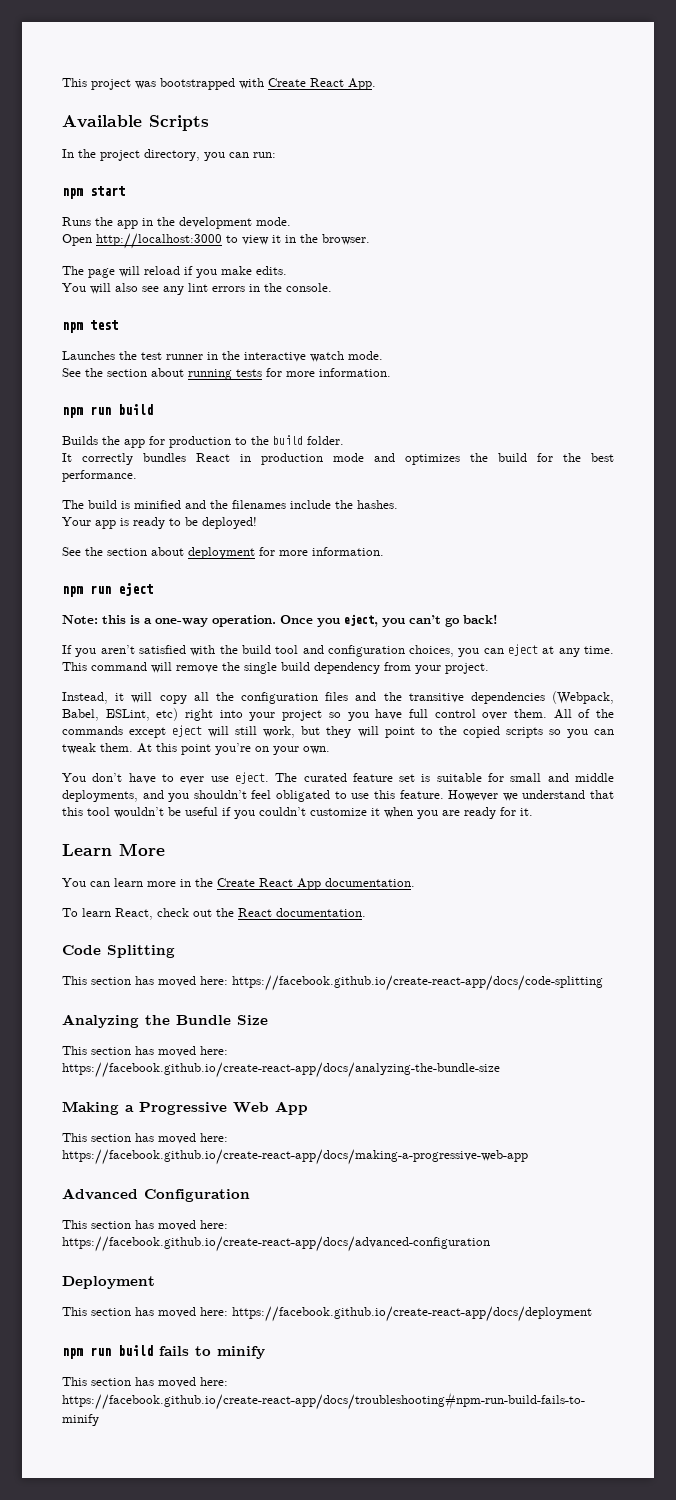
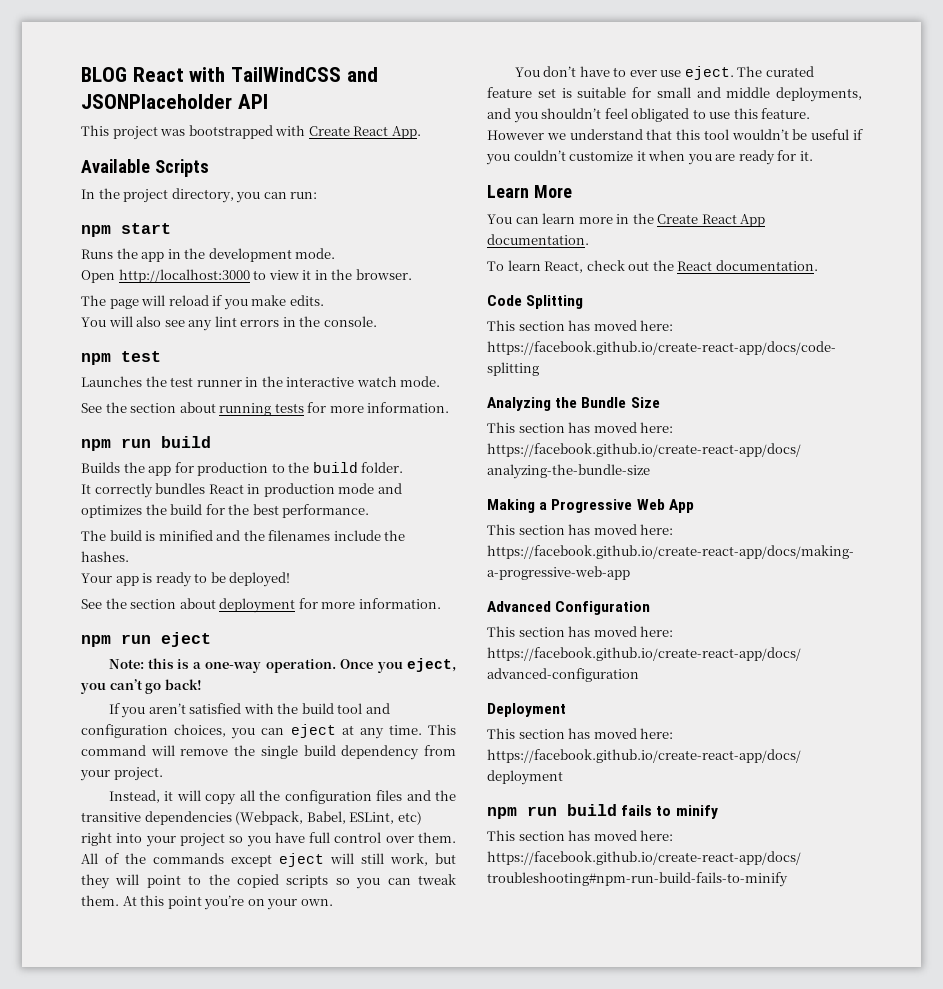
+ BLOG React with TailWindCSS and JSONPlaceholder API

